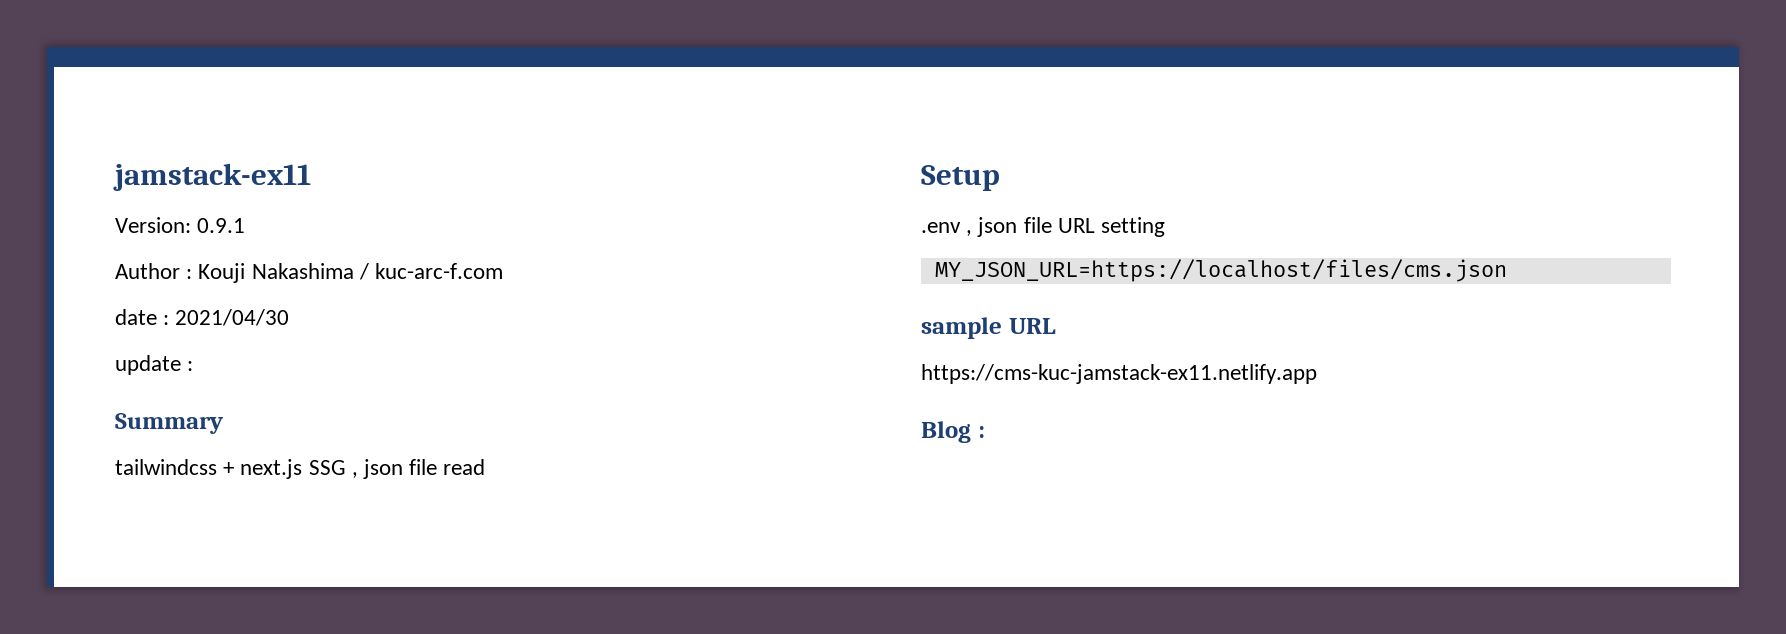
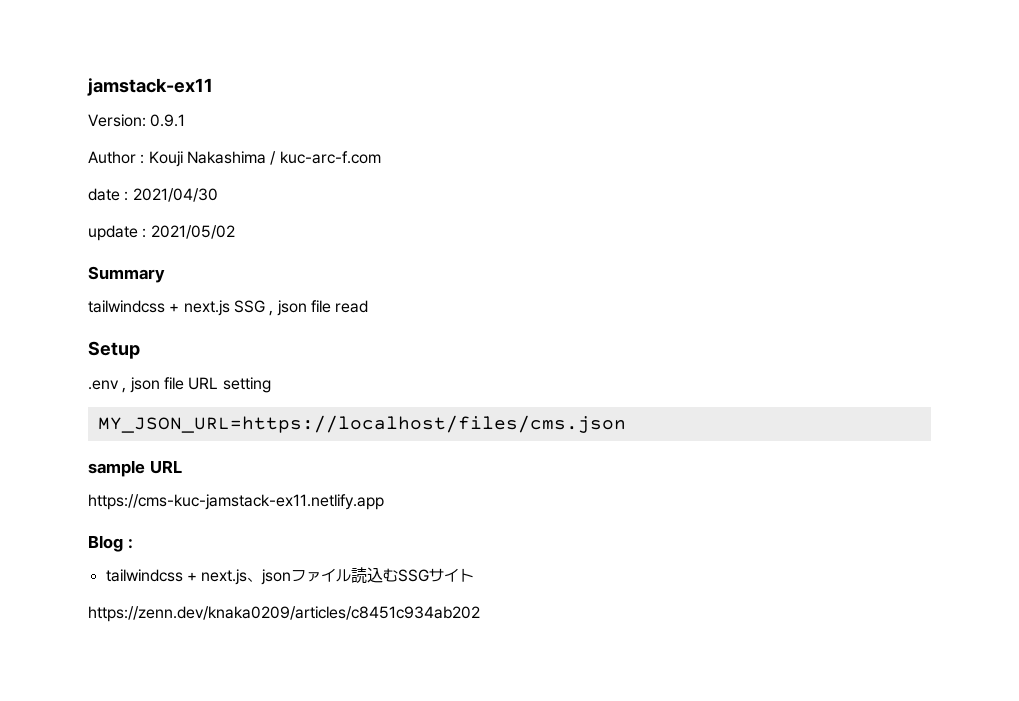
- update :
+ update : 2021/05/02
+ tailwindcss + next.js、jsonファイル読込むSSGサイト
+ https://zenn.dev/knaka0209/articles/c8451c934ab202

